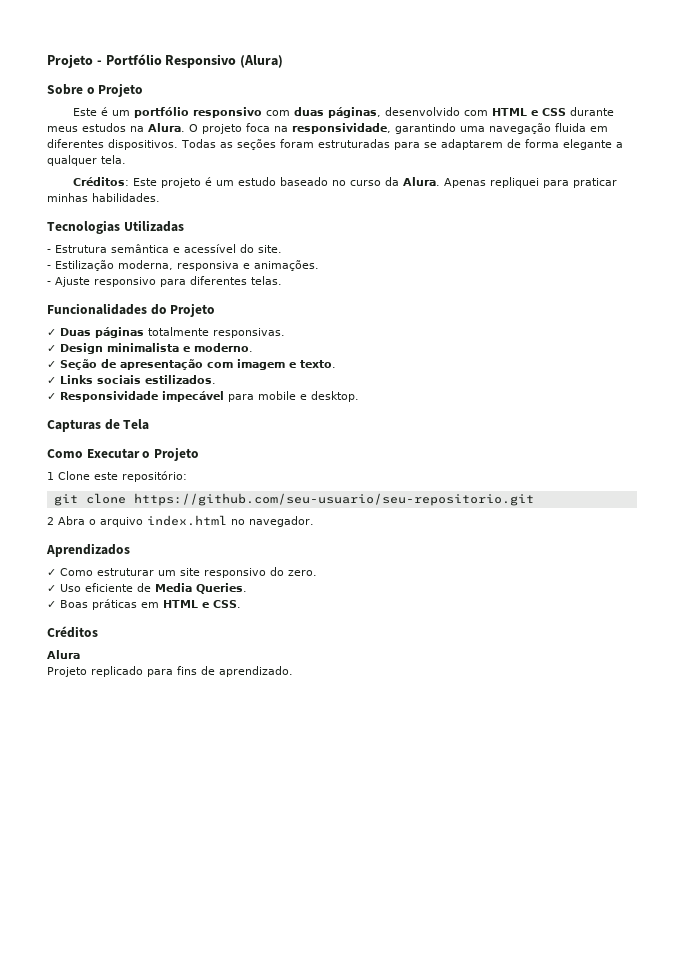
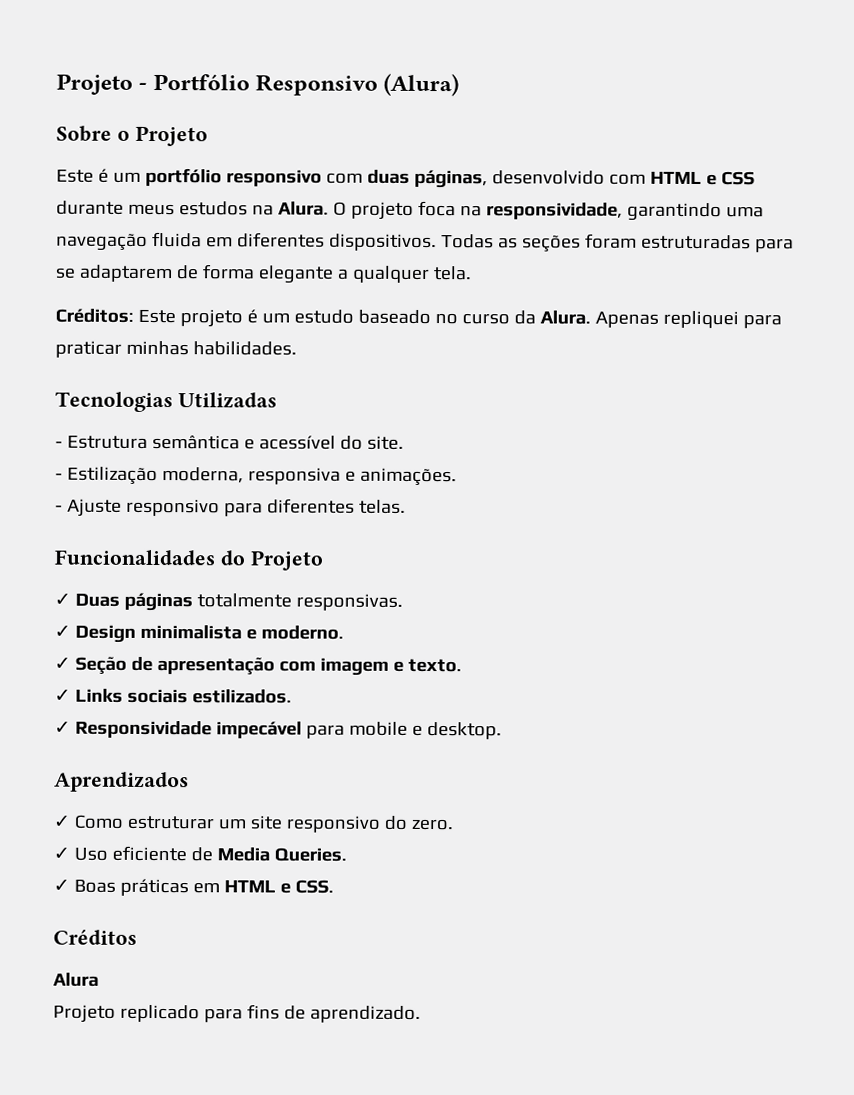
- Capturas de Tela
- Como Executar o Projeto
- 1 Clone este repositório:
- git clone https://github.com/seu-usuario/seu-repositorio.git
- 2 Abra o arquivo index.html no navegador.

